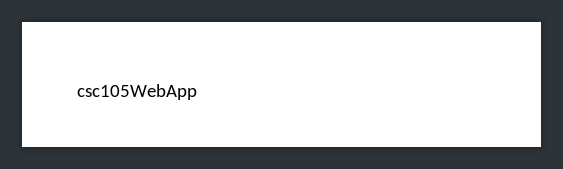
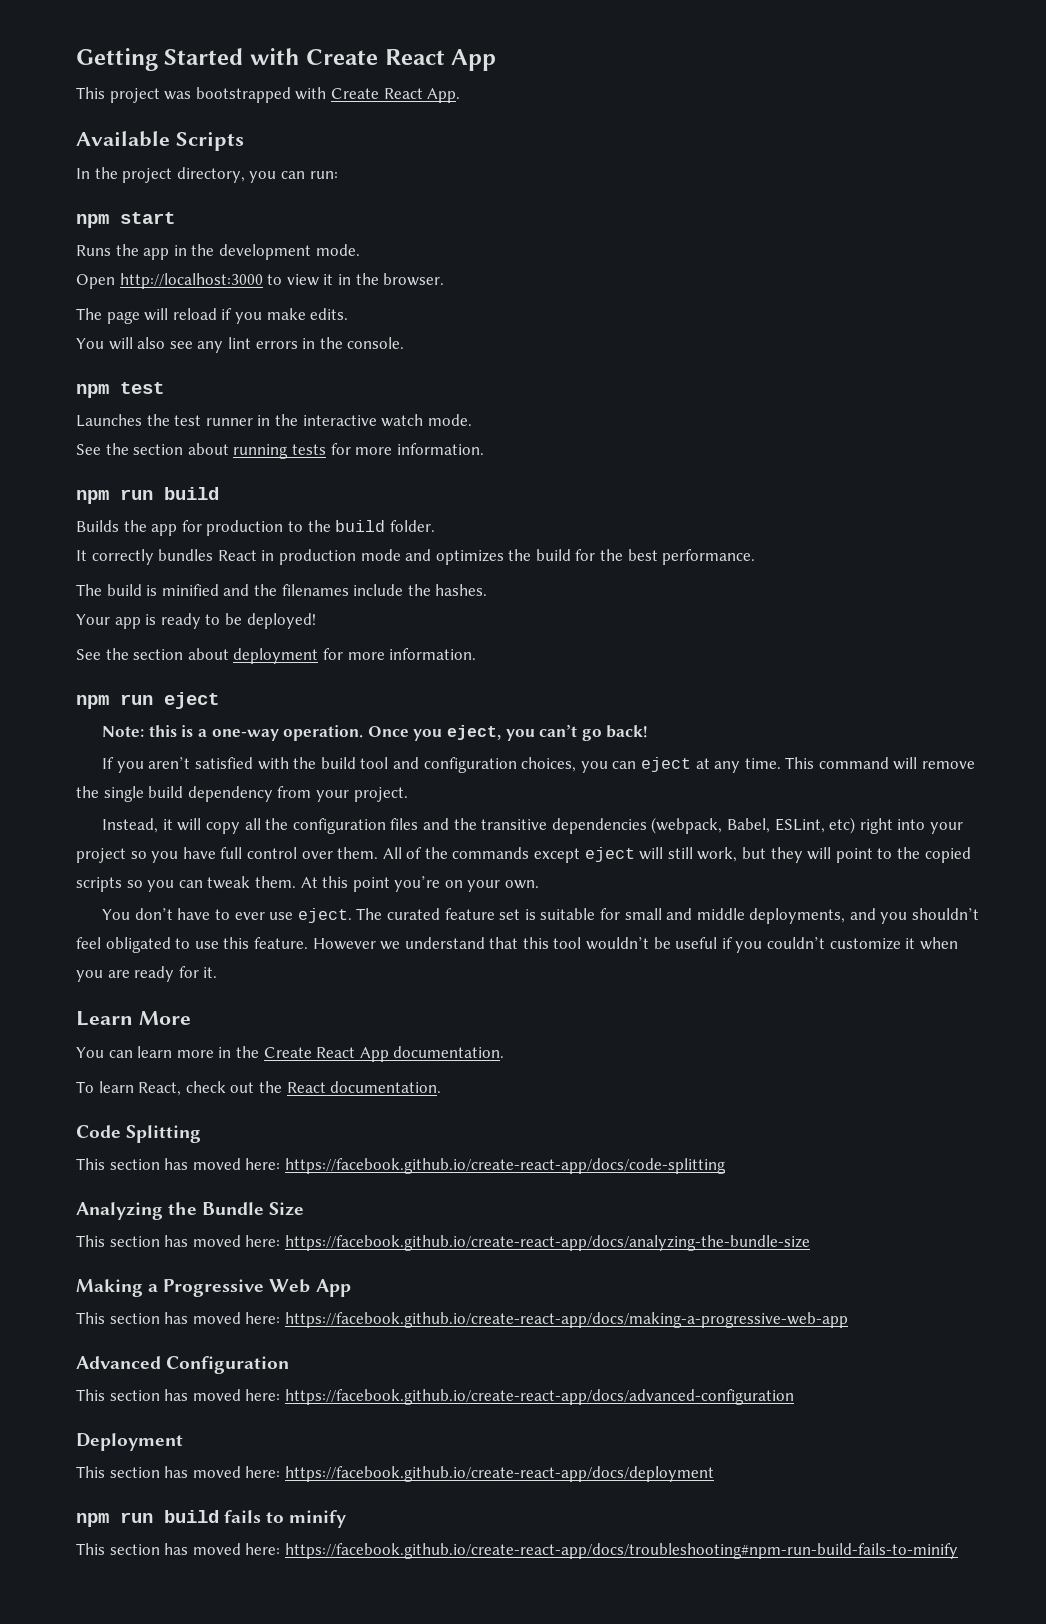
- csc105WebApp
+ Getting Started with Create React App
+ This project was bootstrapped with Create React App.
+ Available Scripts
+ In the project directory, you can run:
+ npm start
+ Runs the app in the development mode.
+ Open http://localhost:3000 to view it in the browser.
+ The page will reload if you make edits.
+ You will also see any lint errors in the console.
+ npm test
+ Launches the test runner in the interactive watch mode.
+ See the section about running tests for more information.
+ npm run build
+ Builds the app for production to the build folder.
+ It correctly bundles React in production mode and optimizes the build for the best performance.
+ The build is minified and the filenames include the hashes.
+ Your app is ready to be deployed!
+ See the section about deployment for more information.
+ npm run eject
+ Note: this is a one-way operation. Once you eject, you can’t go back!
+ If you aren’t satisfied with the build tool and configuration choices, you can eject at any time. This command will remove the single build dependency from your project.
+ Instead, it will copy all the configuration files and the transitive dependencies (webpack, Babel, ESLint, etc) right into your project so you have full control over them. All of the commands except eject will still work, but they will point to the copied scripts so you can tweak them. At this point you’re on your own.
+ You don’t have to ever use eject. The curated feature set is suitable for small and middle deployments, and you shouldn’t feel obligated to use this feature. However we understand that this tool wouldn’t be useful if you couldn’t customize it when you are ready for it.
+ Learn More
+ You can learn more in the Create React App documentation.
+ To learn React, check out the React documentation.
+ Code Splitting
+ This section has moved here: https://facebook.github.io/create-react-app/docs/code-splitting
+ Analyzing the Bundle Size
+ This section has moved here: https://facebook.github.io/create-react-app/docs/analyzing-the-bundle-size
+ Making a Progressive Web App
+ This section has moved here: https://facebook.github.io/create-react-app/docs/making-a-progressive-web-app
+ Advanced Configuration
+ This section has moved here: https://facebook.github.io/create-react-app/docs/advanced-configuration
+ Deployment
+ This section has moved here: https://facebook.github.io/create-react-app/docs/deployment
+ npm run build fails to minify
+ This section has moved here: https://facebook.github.io/create-react-app/docs/troubleshooting#npm-run-build-fails-to-minify

